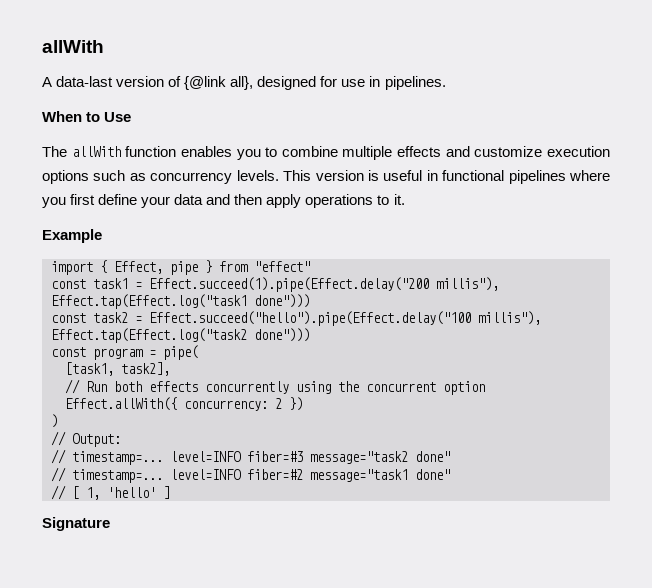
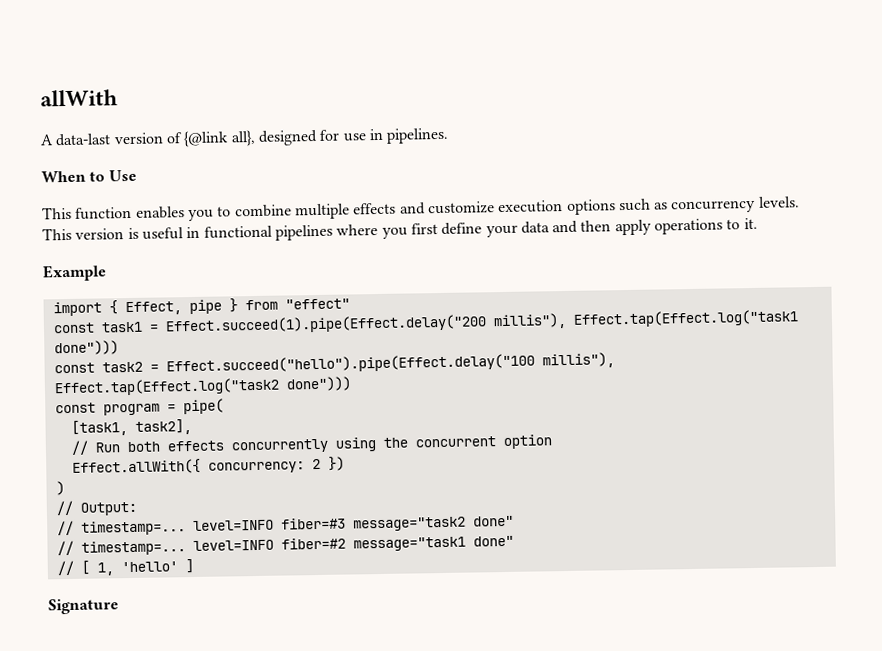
- The allWith function enables you to combine multiple effects and customize execution options such as concurrency levels.
+ This function enables you to combine multiple effects and customize execution options such as concurrency levels.

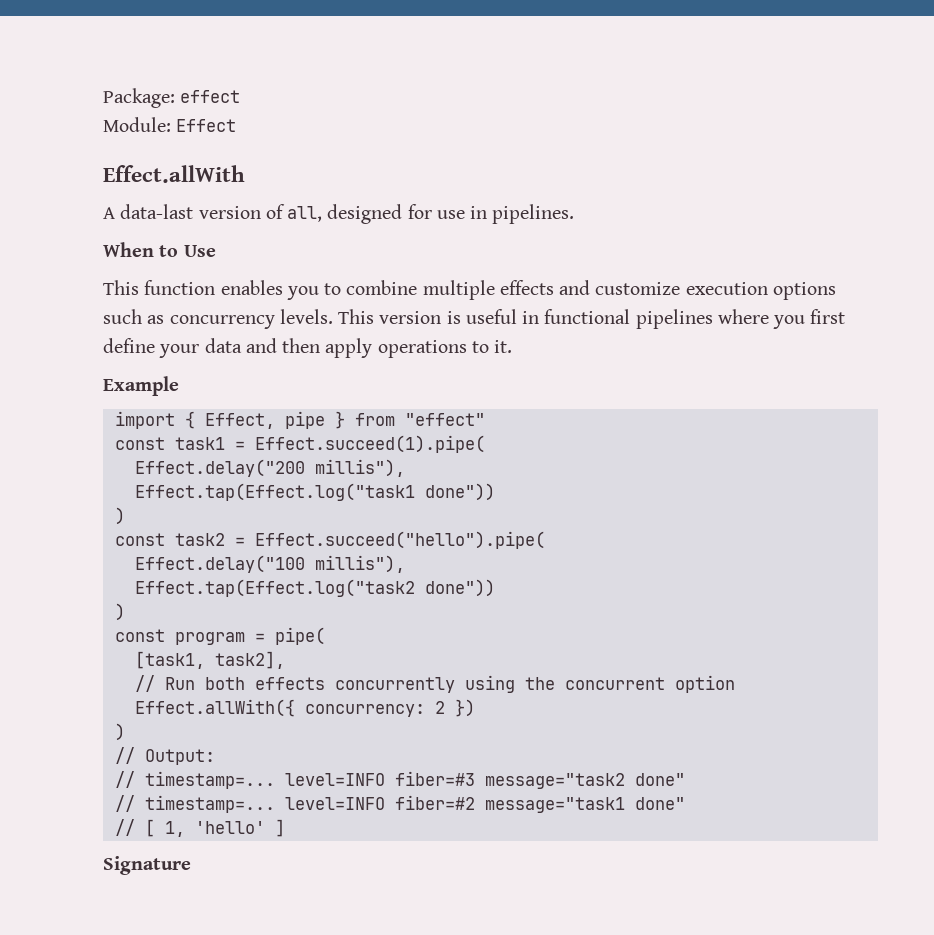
- allWith
+ Package: effect
+ Module: Effect
+ Effect.allWith
- A data-last version of {@link all}, designed for use in pipelines.
+ A data-last version of all, designed for use in pipelines.
- const task1 = Effect.succeed(1).pipe(Effect.delay("200 millis"), Effect.tap(Effect.log("task1 done")))
+ const task1 = Effect.succeed(1).pipe(
+ Effect.delay("200 millis"),
+ Effect.tap(Effect.log("task1 done"))
+ )
- const task2 = Effect.succeed("hello").pipe(Effect.delay("100 millis"), Effect.tap(Effect.log("task2 done")))
+ const task2 = Effect.succeed("hello").pipe(
+ Effect.delay("100 millis"),
+ Effect.tap(Effect.log("task2 done"))
+ )

